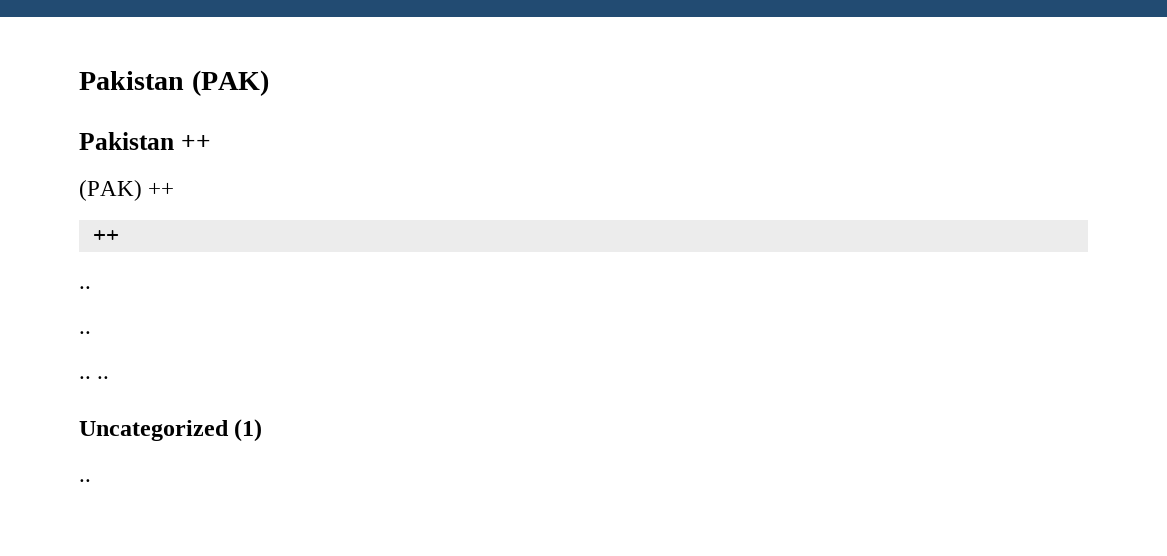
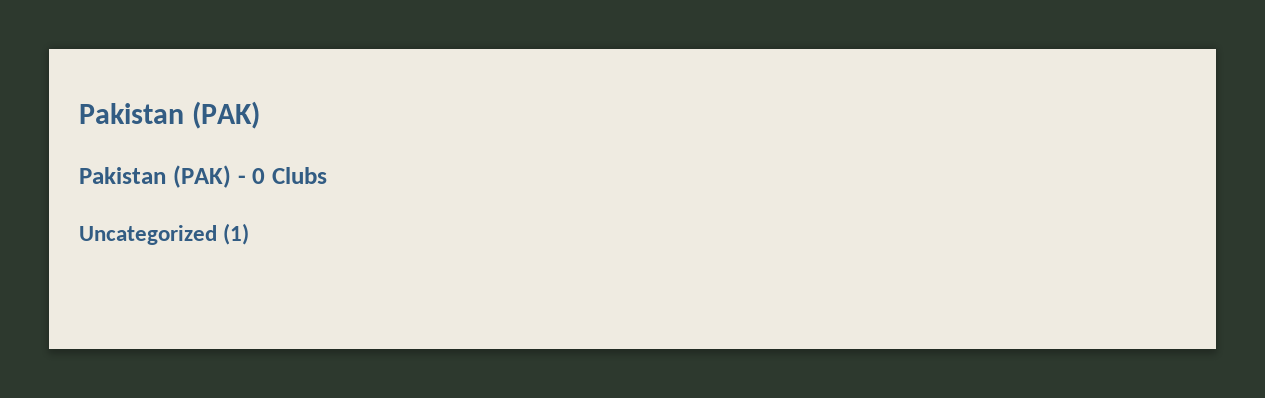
- Pakistan ++
- (PAK) ++
- ++
- ..
- ..
- .. ..
+ Pakistan (PAK) - 0 Clubs
  Uncategorized (1)
- ..

